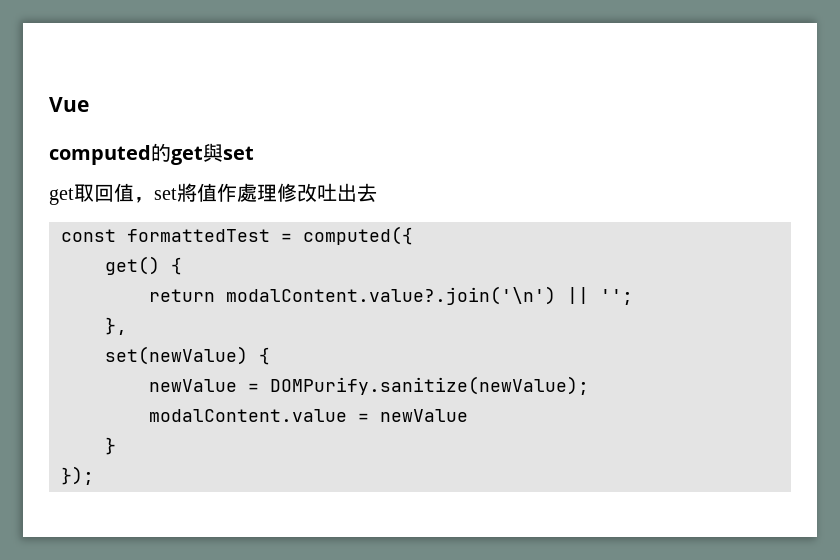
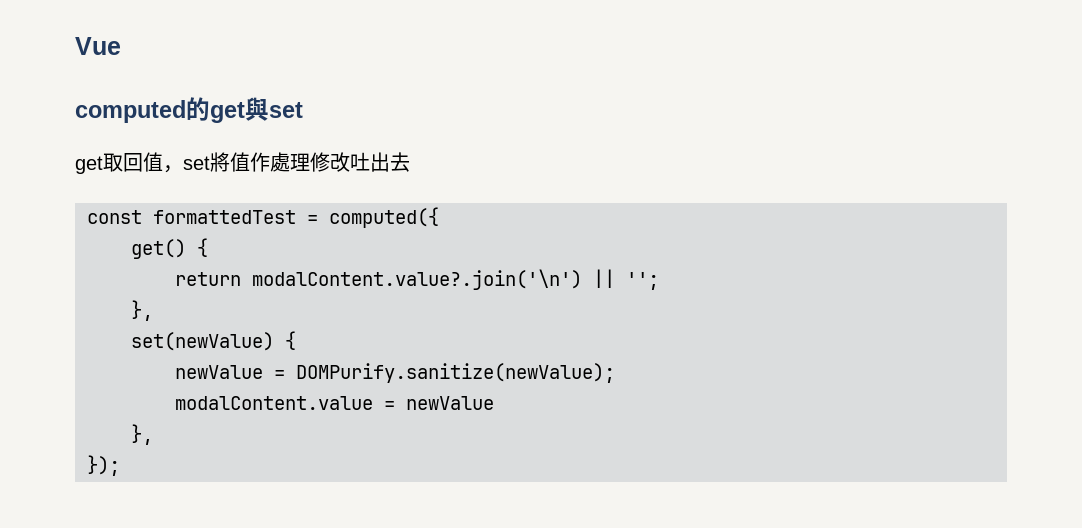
  modalContent.value = newValue
- }
+ },

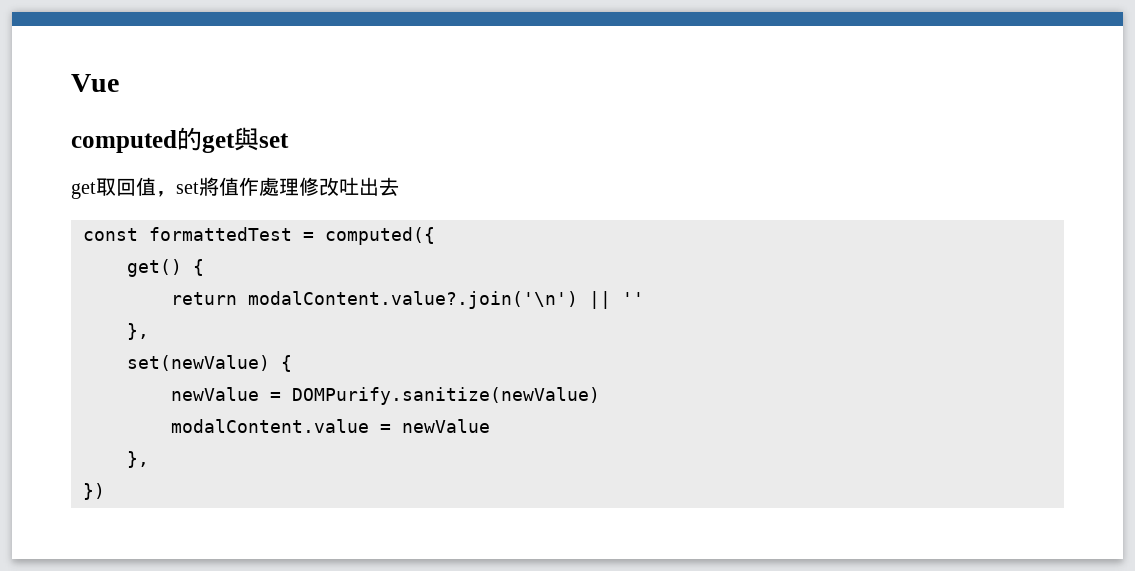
- return modalContent.value?.join('\n') || '';
+ return modalContent.value?.join('\n') || ''
- newValue = DOMPurify.sanitize(newValue);
+ newValue = DOMPurify.sanitize(newValue)
- });
+ })

